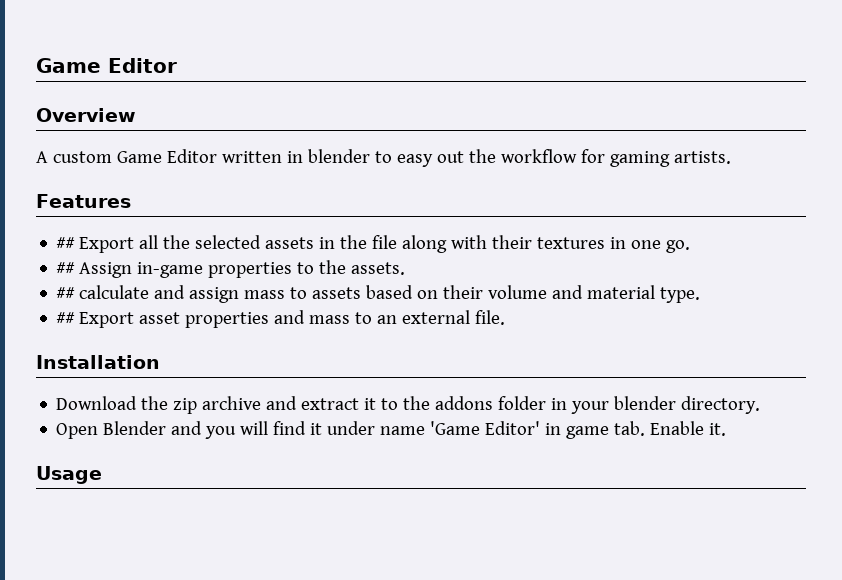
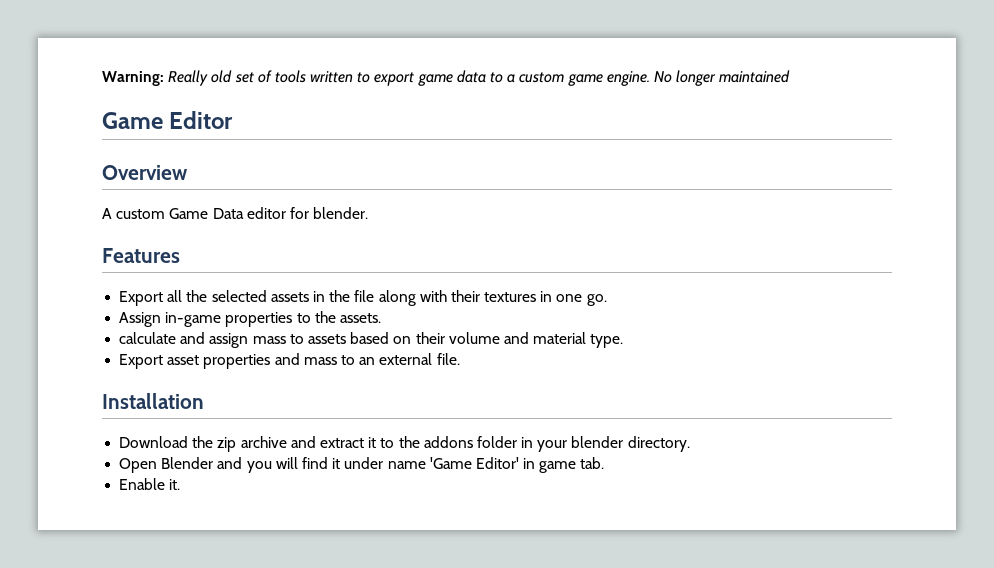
+ Warning: Really old set of tools written to export game data to a custom game engine. No longer maintained
- A custom Game Editor written in blender to easy out the workflow for gaming artists.
+ A custom Game Data editor for blender.
- ## Export all the selected assets in the file along with their textures in one go.
+ Export all the selected assets in the file along with their textures in one go.
- ## Assign in-game properties to the assets.
+ Assign in-game properties to the assets.
- ## calculate and assign mass to assets based on their volume and material type.
+ calculate and assign mass to assets based on their volume and material type.
- ## Export asset properties and mass to an external file.
+ Export asset properties and mass to an external file.
- Open Blender and you will find it under name 'Game Editor' in game tab. Enable it.
+ Open Blender and you will find it under name 'Game Editor' in game tab.
+ Enable it.
- Usage

